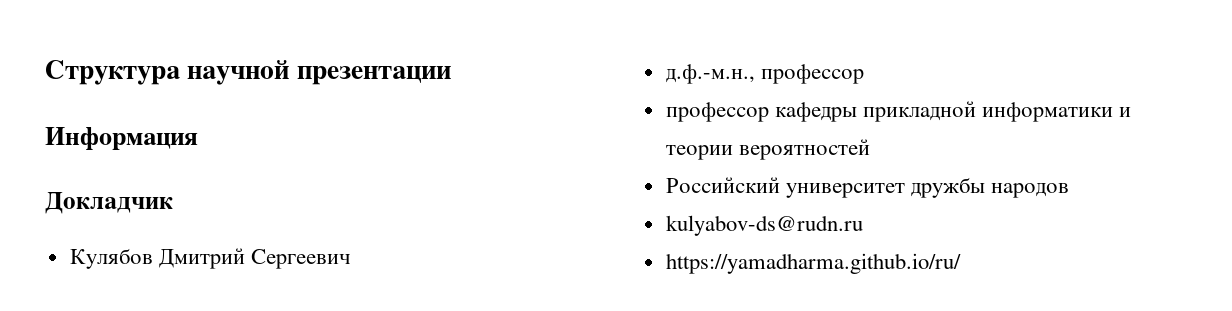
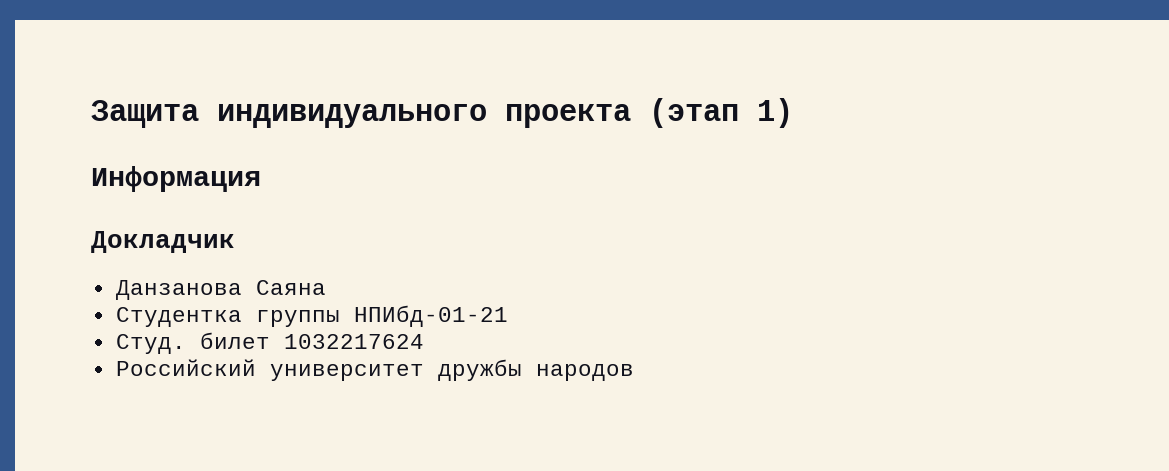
- Структура научной презентации
+ Защита индивидуального проекта (этап 1)
  Информация
  Докладчик
- Кулябов Дмитрий Сергеевич
- д.ф.-м.н., профессор
- профессор кафедры прикладной информатики и теории вероятностей
+ Данзанова Саяна
+ Студентка группы НПИбд-01-21
+ Студ. билет 1032217624
- kulyabov-ds@rudn.ru
- https://yamadharma.github.io/ru/

